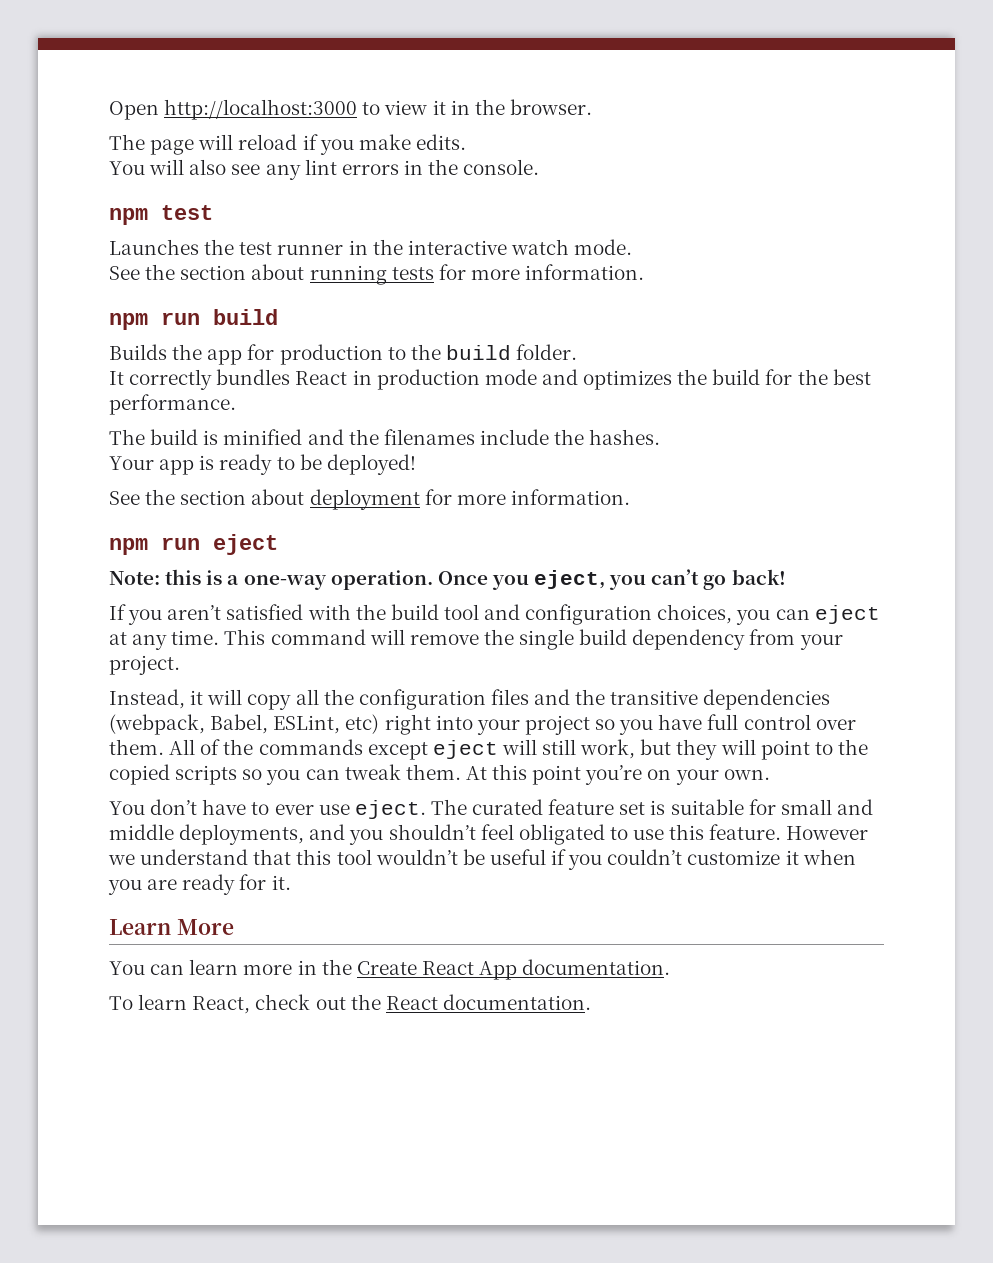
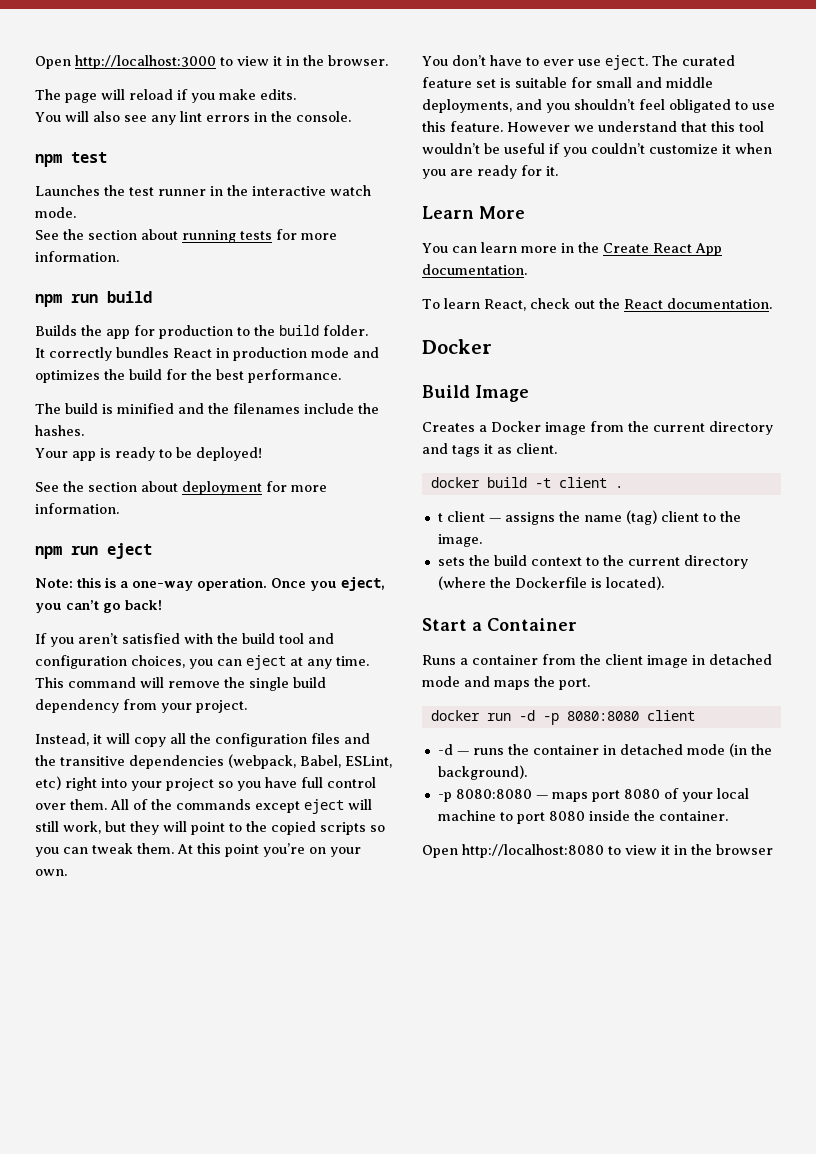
  To learn React, check out the React documentation.
+ Docker
+ Build Image
+ Creates a Docker image from the current directory and tags it as client.
+ docker build -t client .
+ t client — assigns the name (tag) client to the image.
+ sets the build context to the current directory (where the Dockerfile is located).
+ Start a Container
+ Runs a container from the client image in detached mode and maps the port.
+ docker run -d -p 8080:8080 client
+ -d — runs the container in detached mode (in the background).
+ -p 8080:8080 — maps port 8080 of your local machine to port 8080 inside the container.
+ Open http://localhost:8080 to view it in the browser

